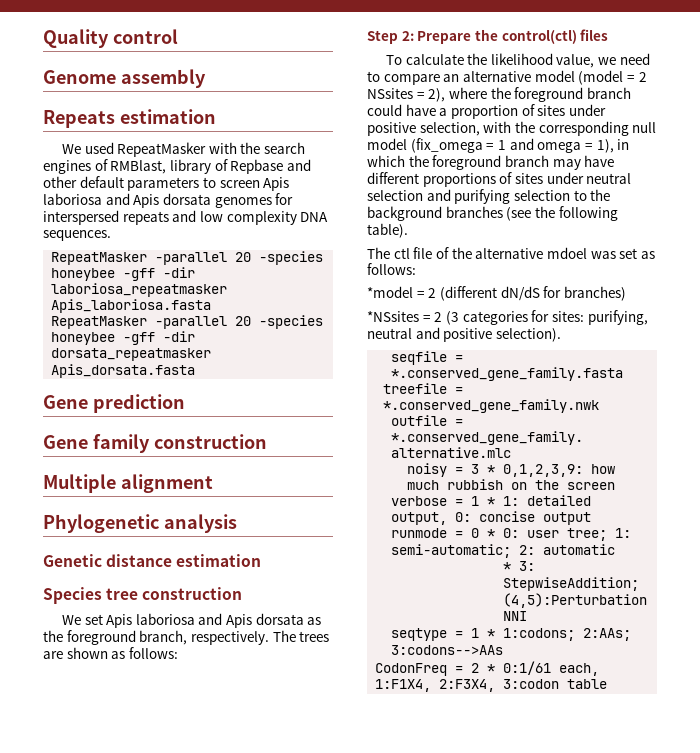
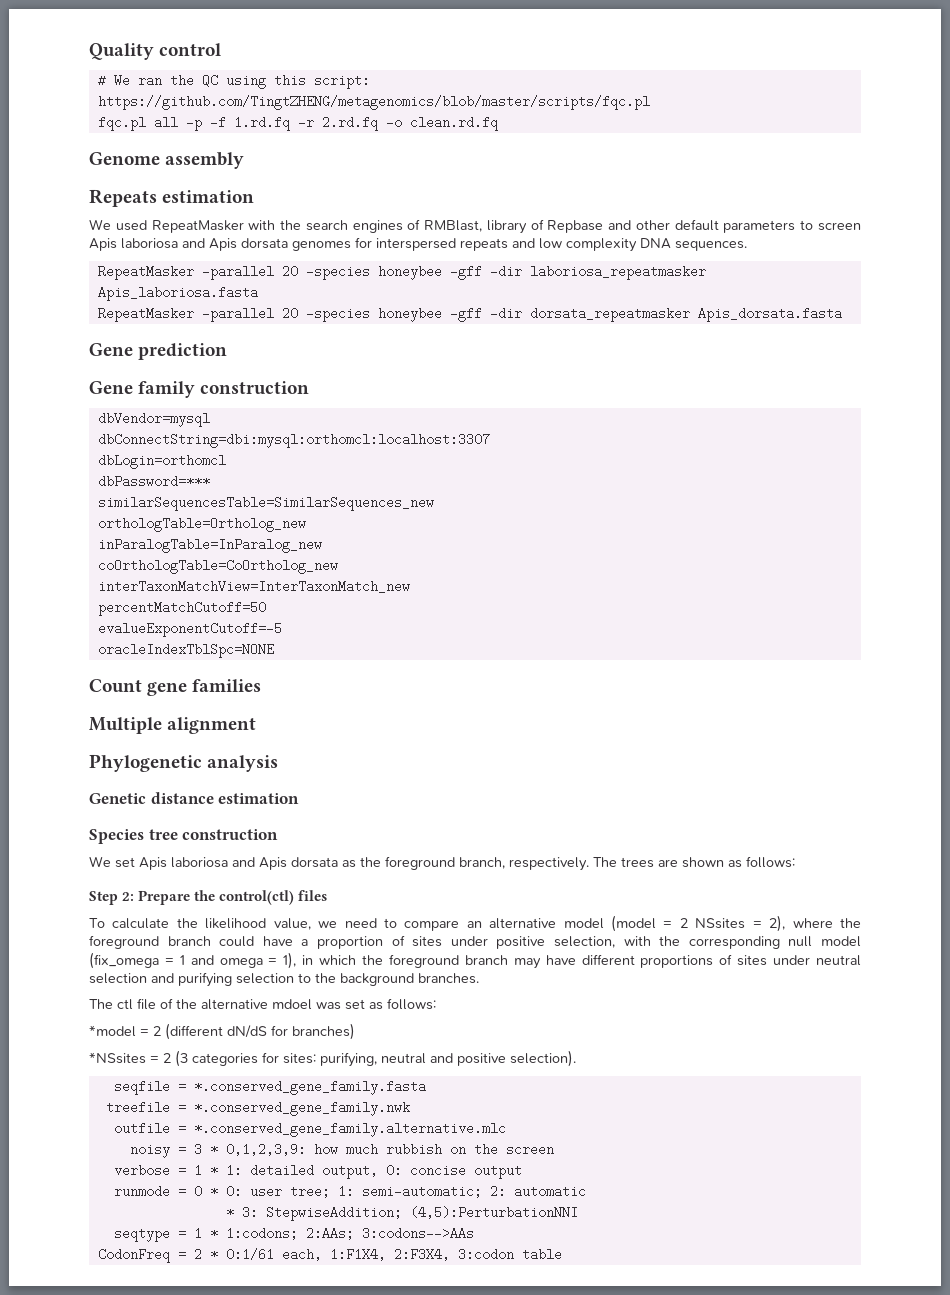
+ # We ran the QC using this script: https://github.com/TingtZHENG/metagenomics/blob/master/scripts/fqc.pl
+ fqc.pl all -p -f 1.rd.fq -r 2.rd.fq -o clean.rd.fq
+ dbVendor=mysql
+ dbConnectString=dbi:mysql:orthomcl:localhost:3307
+ dbLogin=orthomcl
+ dbPassword=***
+ similarSequencesTable=SimilarSequences_new
+ orthologTable=Ortholog_new
+ inParalogTable=InParalog_new
+ coOrthologTable=CoOrtholog_new
+ interTaxonMatchView=InterTaxonMatch_new
+ percentMatchCutoff=50
+ evalueExponentCutoff=-5
+ oracleIndexTblSpc=NONE
+ Count gene families
- To calculate the likelihood value, we need to compare an alternative model (model = 2 NSsites = 2), where the foreground branch could have a proportion of sites under positive selection, with the corresponding null model (fix_omega = 1 and omega = 1), in which the foreground branch may have different proportions of sites under neutral selection and purifying selection to the background branches (see the following table).
+ To calculate the likelihood value, we need to compare an alternative model (model = 2 NSsites = 2), where the foreground branch could have a proportion of sites under positive selection, with the corresponding null model (fix_omega = 1 and omega = 1), in which the foreground branch may have different proportions of sites under neutral selection and purifying selection to the background branches.

